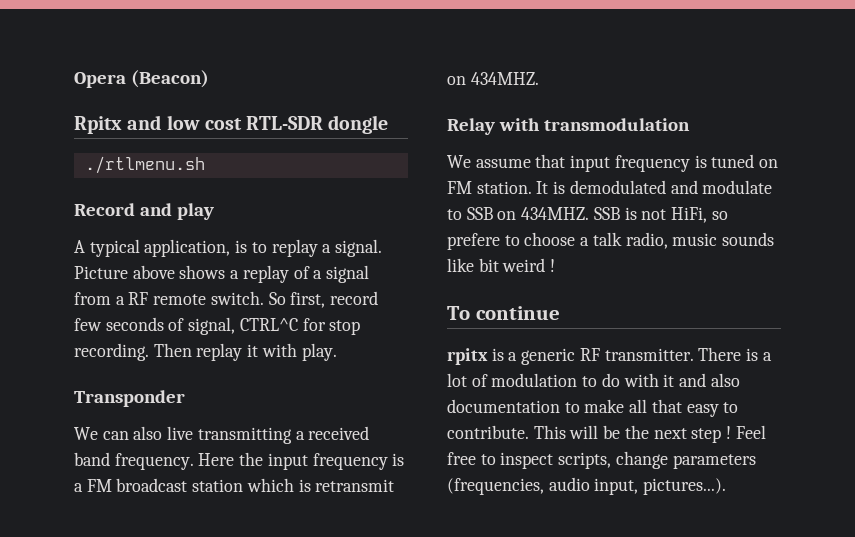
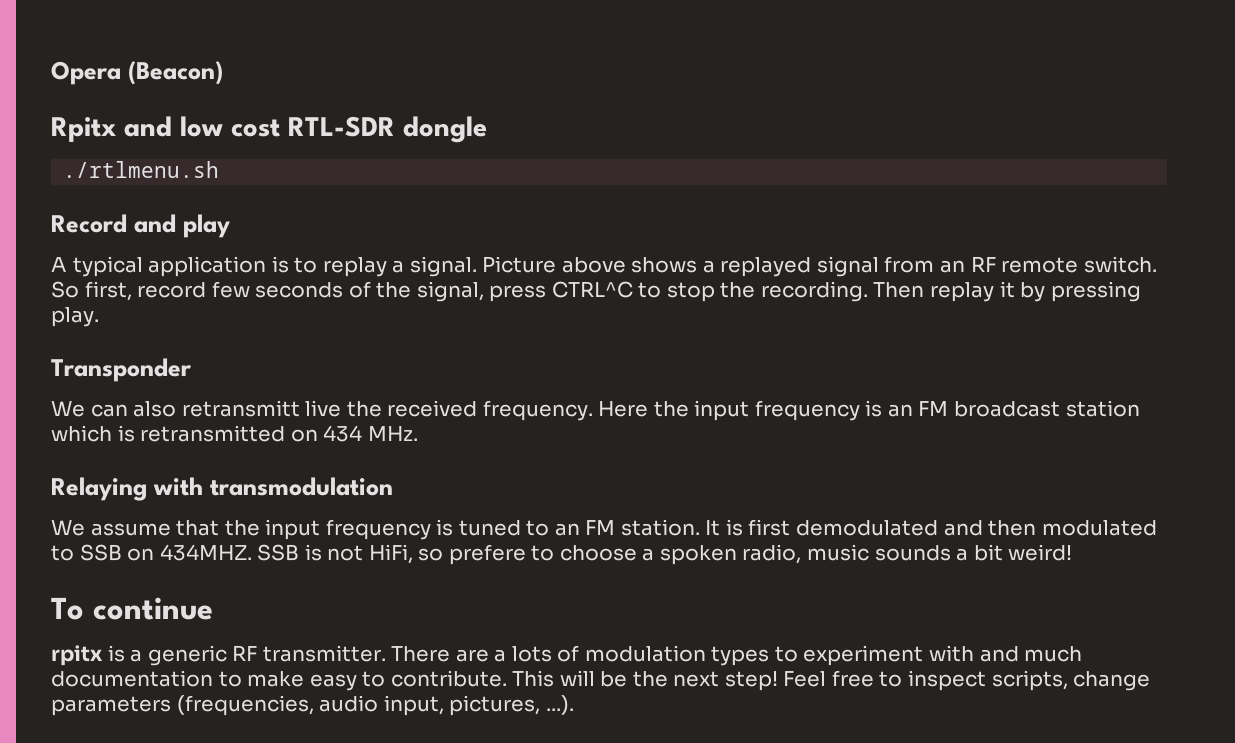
- A typical application, is to replay a signal.
+ A typical application is to replay a signal.
- Picture above shows a replay of a signal from a RF remote switch.
+ Picture above shows a replayed signal from an RF remote switch.
- So first, record few seconds of signal, CTRL^C for stop recording.
+ So first, record few seconds of the signal, press CTRL^C to stop the recording.
- Then replay it with play.
+ Then replay it by pressing play.
- We can also live transmitting a received band frequency.
+ We can also retransmitt live the received frequency.
- Here the input frequency is a FM broadcast station which is retransmit on 434MHZ.
- Relay with transmodulation
+ Here the input frequency is an FM broadcast station which is retransmitted on 434 MHz.
+ Relaying with transmodulation
- We assume that input frequency is tuned on FM station.
+ We assume that the input frequency is tuned to an FM station.
- It is demodulated and modulate to SSB on 434MHZ.
+ It is first demodulated and then modulated to SSB on 434MHZ.
- SSB is not HiFi, so prefere to choose a talk radio, music sounds like bit weird !
+ SSB is not HiFi, so prefere to choose a spoken radio, music sounds a bit weird!
- There is a lot of modulation to do with it and also documentation to make all that easy to contribute.
+ There are a lots of modulation types to experiment with and much documentation to make easy to contribute.
- This will be the next step !
+ This will be the next step!
- Feel free to inspect scripts, change parameters (frequencies, audio input, pictures...).
+ Feel free to inspect scripts, change parameters (frequencies, audio input, pictures, ...).

